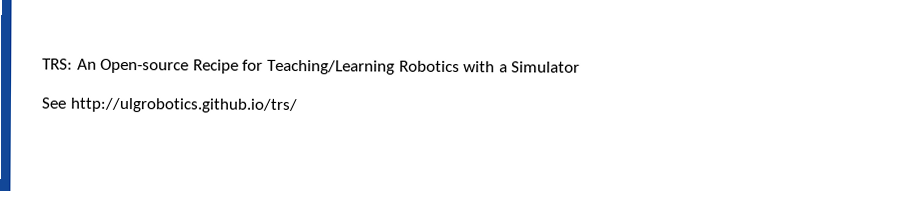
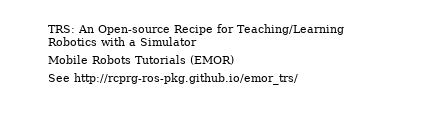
+ Mobile Robots Tutorials (EMOR)
- See http://ulgrobotics.github.io/trs/
+ See http://rcprg-ros-pkg.github.io/emor_trs/

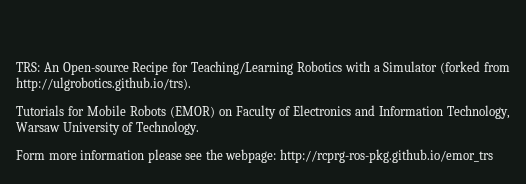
- TRS: An Open-source Recipe for Teaching/Learning Robotics with a Simulator
- Mobile Robots Tutorials (EMOR)
- See http://rcprg-ros-pkg.github.io/emor_trs/
+ TRS: An Open-source Recipe for Teaching/Learning Robotics with a Simulator (forked from http://ulgrobotics.github.io/trs).
+ Tutorials for Mobile Robots (EMOR) on Faculty of Electronics and Information Technology, Warsaw University of Technology.
+ Form more information please see the webpage: http://rcprg-ros-pkg.github.io/emor_trs

